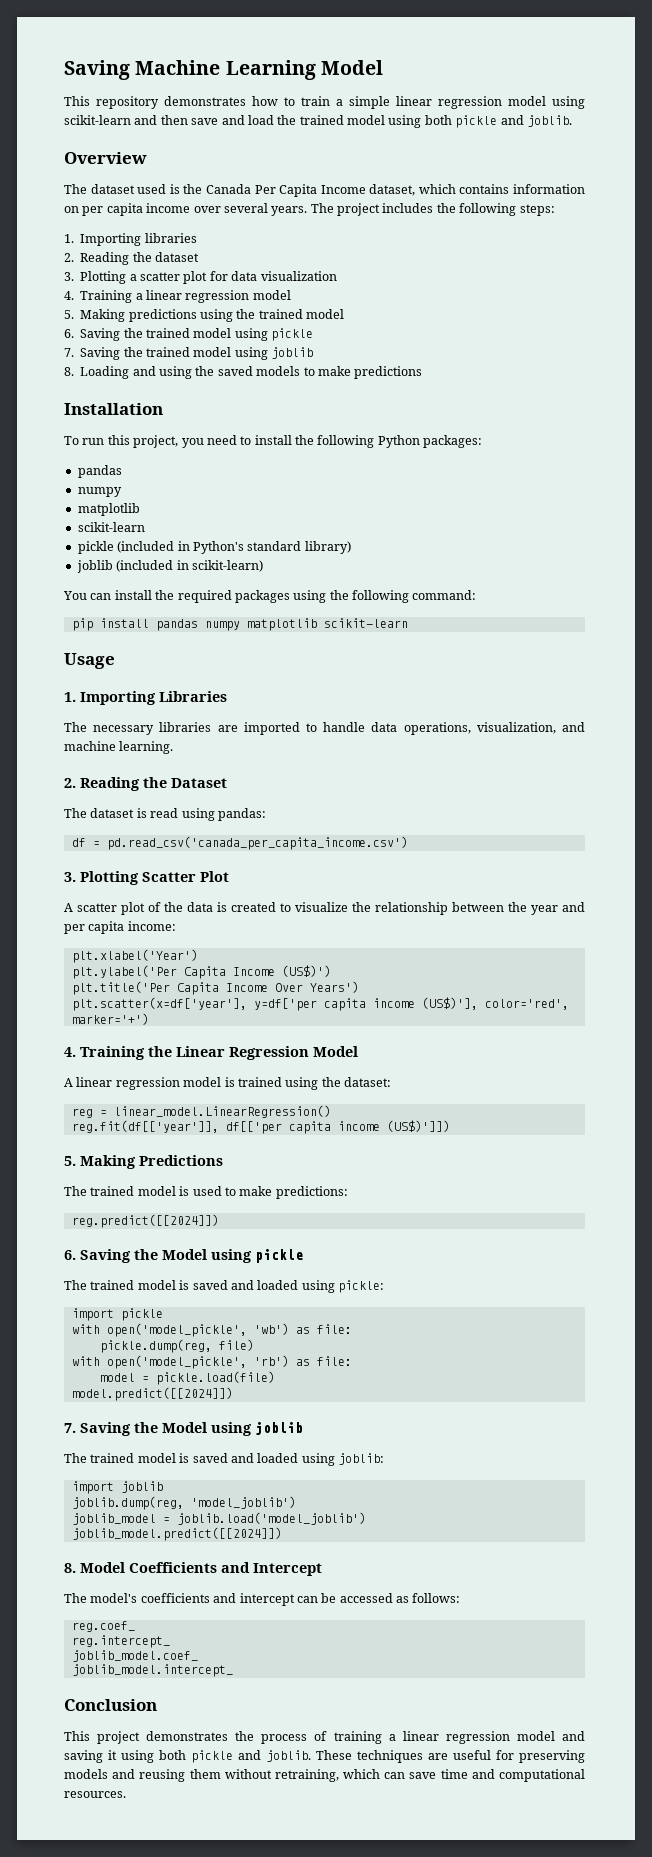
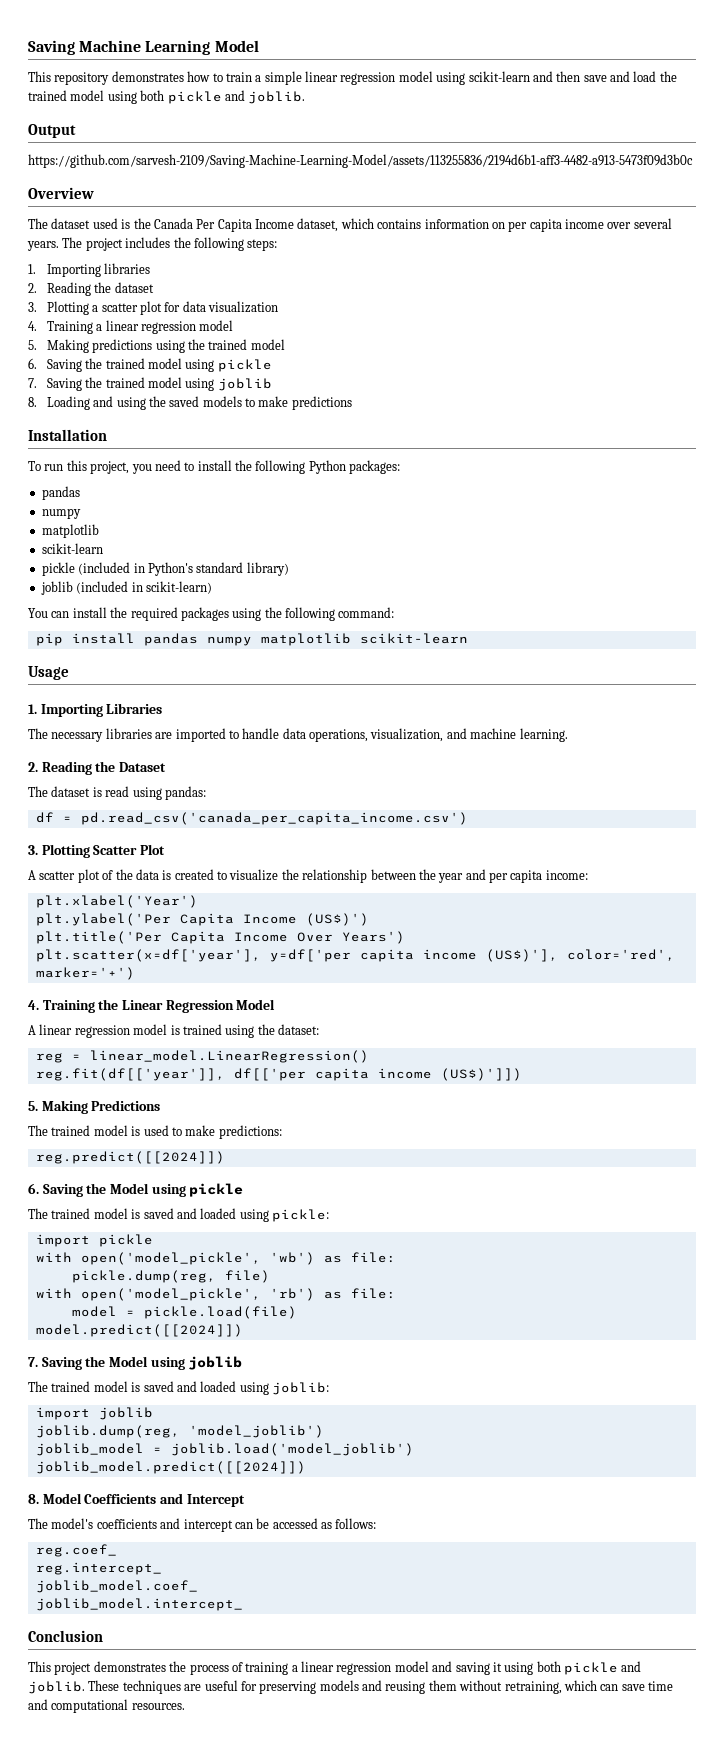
+ Output
+ https://github.com/sarvesh-2109/Saving-Machine-Learning-Model/assets/113255836/2194d6b1-aff3-4482-a913-5473f09d3b0c

